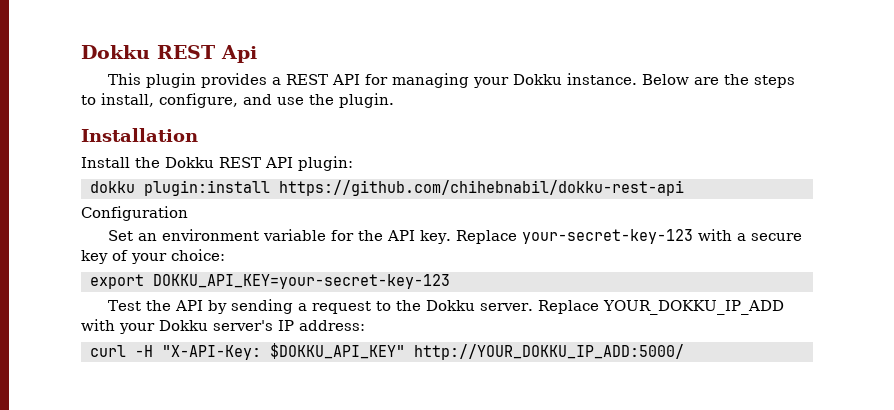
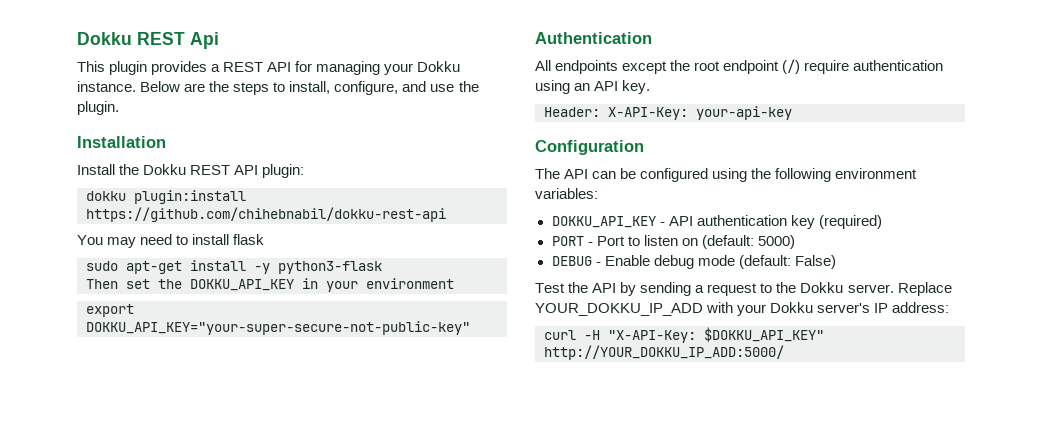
+ You may need to install flask
+ sudo apt-get install -y python3-flask
+ Then set the DOKKU_API_KEY in your environment
+ export DOKKU_API_KEY="your-super-secure-not-public-key"
+ Authentication
+ All endpoints except the root endpoint (/) require authentication using an API key.
+ Header: X-API-Key: your-api-key
  Configuration
- Set an environment variable for the API key. Replace your-secret-key-123 with a secure key of your choice:
- export DOKKU_API_KEY=your-secret-key-123
+ The API can be configured using the following environment variables:
+ DOKKU_API_KEY - API authentication key (required)
+ PORT - Port to listen on (default: 5000)
+ DEBUG - Enable debug mode (default: False)

